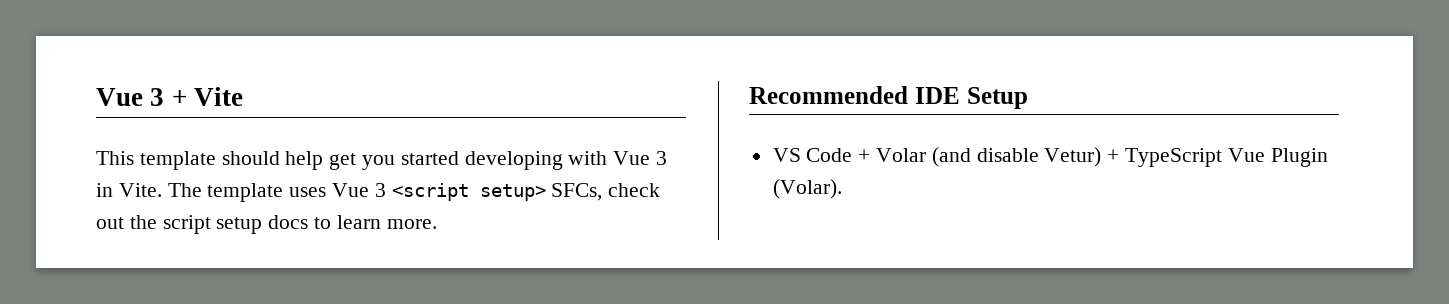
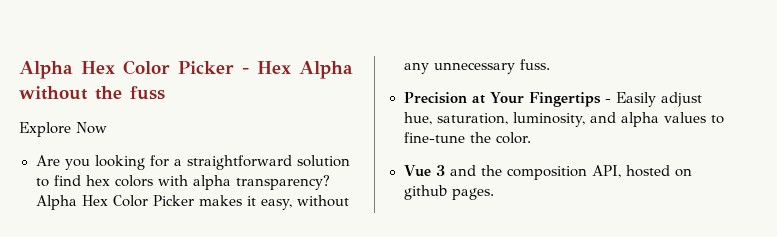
- Vue 3 + Vite
- This template should help get you started developing with Vue 3 in Vite. The template uses Vue 3 <script setup> SFCs, check out the script setup docs to learn more.
- Recommended IDE Setup
- VS Code + Volar (and disable Vetur) + TypeScript Vue Plugin (Volar).
+ Alpha Hex Color Picker - Hex Alpha without the fuss
+ Explore Now
+ Are you looking for a straightforward solution to find hex colors with alpha transparency? Alpha Hex Color Picker makes it easy, without any unnecessary fuss.
+ Precision at Your Fingertips - Easily adjust hue, saturation, luminosity, and alpha values to fine-tune the color.
+ Vue 3 and the composition API, hosted on github pages.

